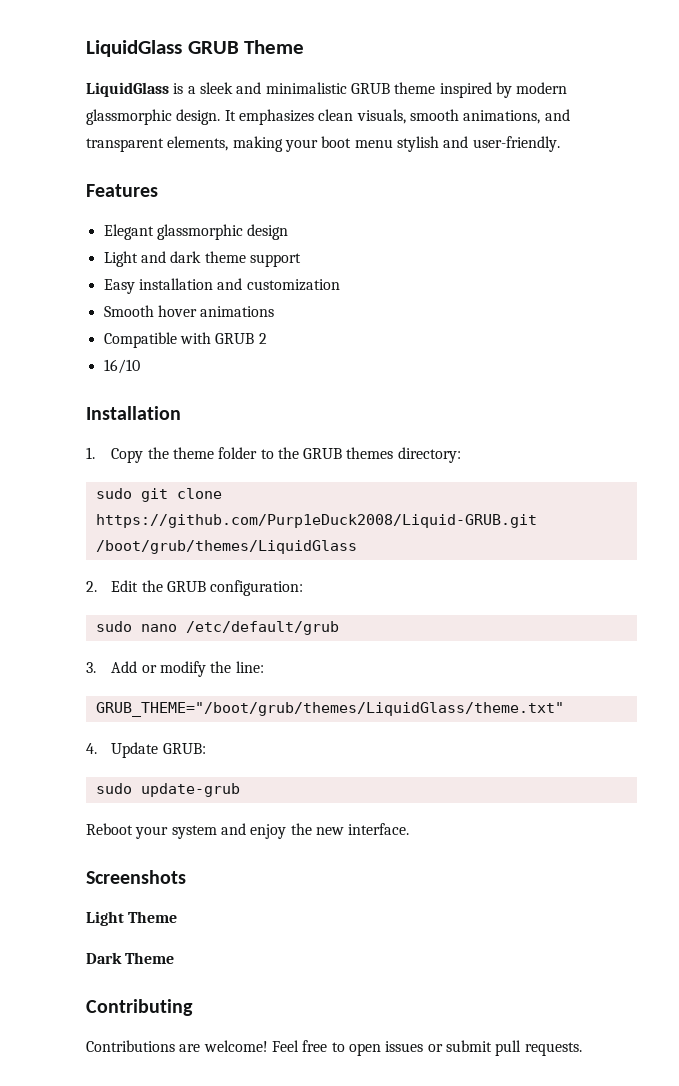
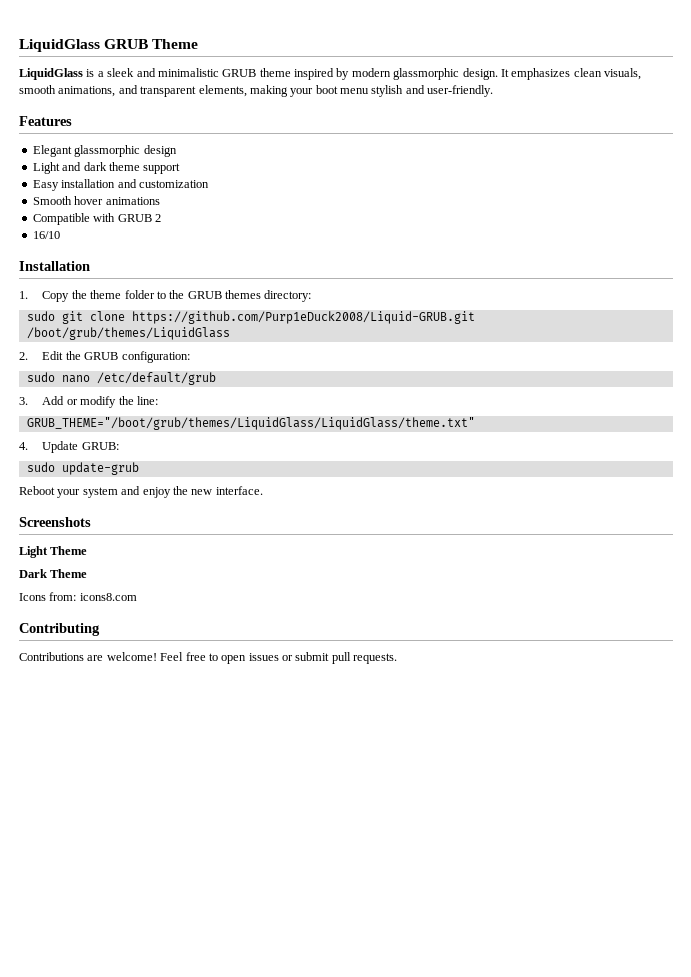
- GRUB_THEME="/boot/grub/themes/LiquidGlass/theme.txt"
+ GRUB_THEME="/boot/grub/themes/LiquidGlass/LiquidGlass/theme.txt"
+ Icons from: icons8.com

